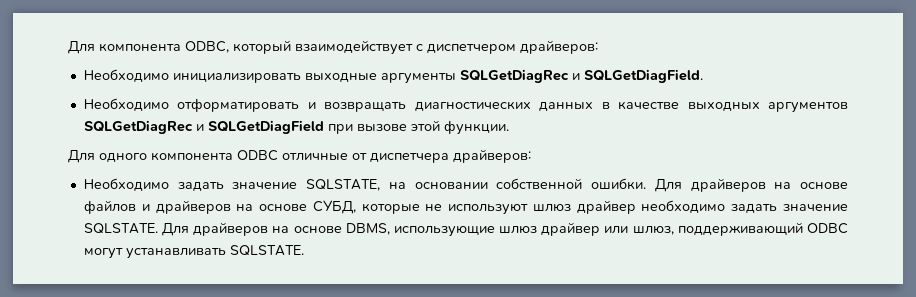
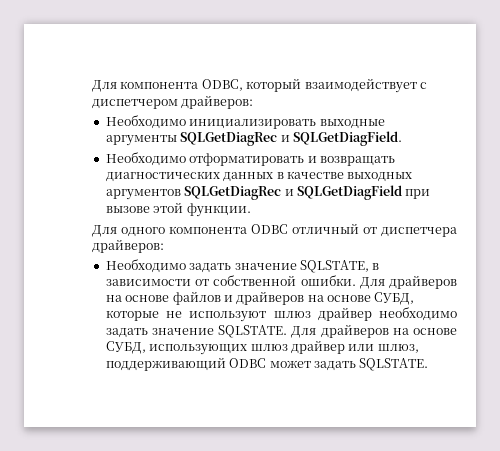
- Для одного компонента ODBC отличные от диспетчера драйверов:
+ Для одного компонента ODBC отличный от диспетчера драйверов:
- Необходимо задать значение SQLSTATE, на основании собственной ошибки.
+ Необходимо задать значение SQLSTATE, в зависимости от собственной ошибки.
- Для драйверов на основе DBMS, использующие шлюз драйвер или шлюз, поддерживающий ODBC могут устанавливать SQLSTATE.
+ Для драйверов на основе СУБД, использующих шлюз драйвер или шлюз, поддерживающий ODBC может задать SQLSTATE.

